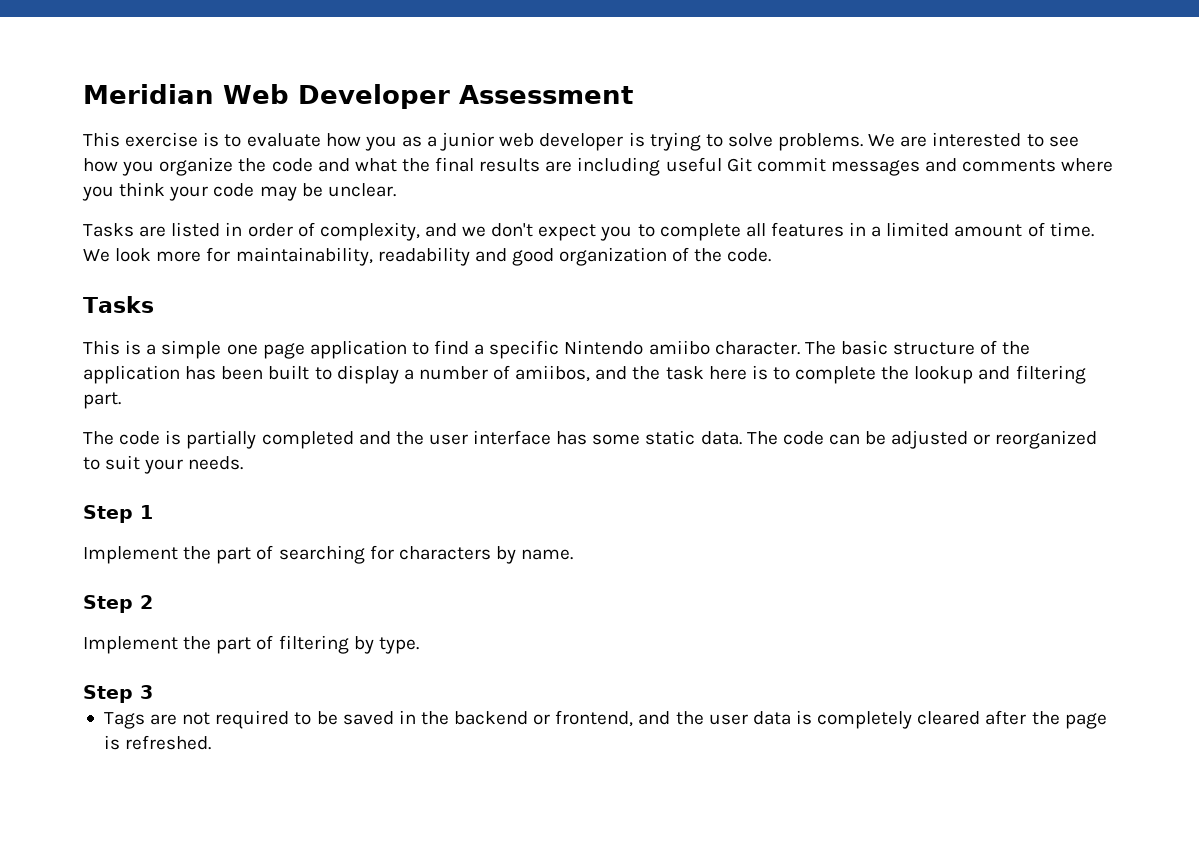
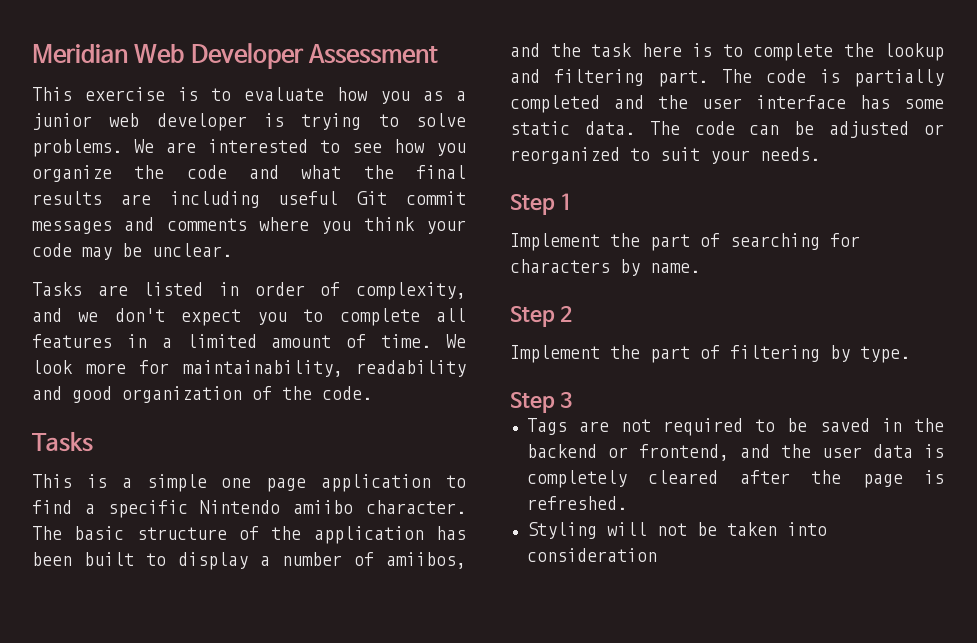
- The basic structure of the application has been built to display a number of amiibos, and the task here is to complete the lookup and filtering part.
- The code is partially completed and the user interface has some static data.
+ The basic structure of the application has been built to display a number of amiibos, and the task here is to complete the lookup and filtering part. The code is partially completed and the user interface has some static data.
+ Styling will not be taken into consideration

